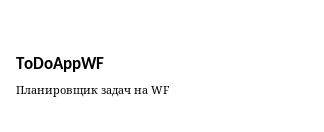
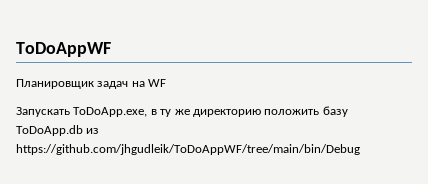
+ Запускать ToDoApp.exe, в ту же директорию положить базу ToDoApp.db из https://github.com/jhgudleik/ToDoAppWF/tree/main/bin/Debug

